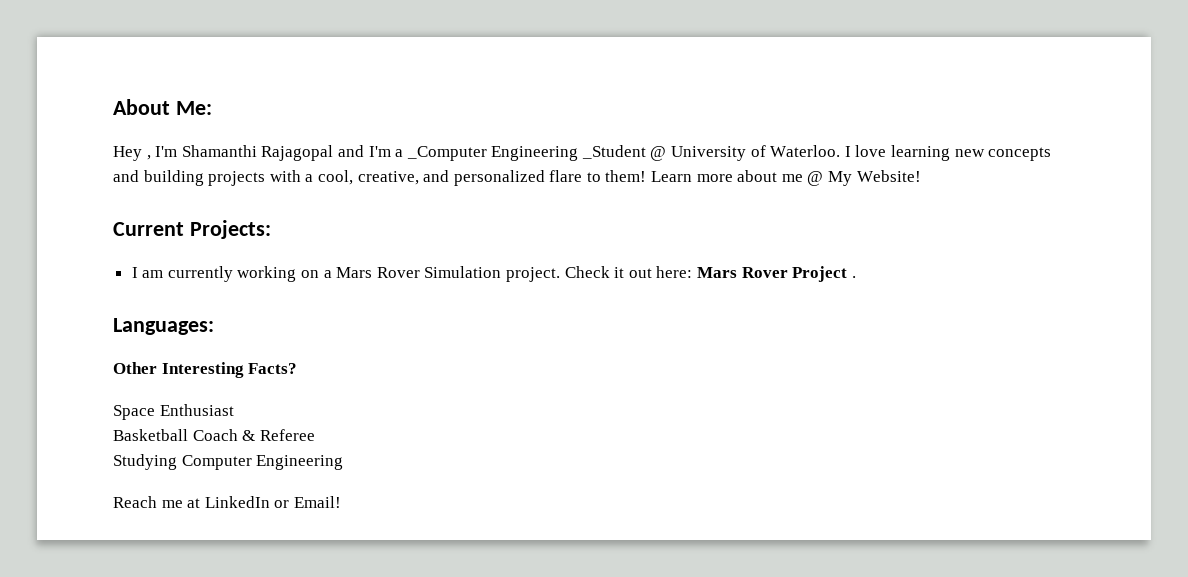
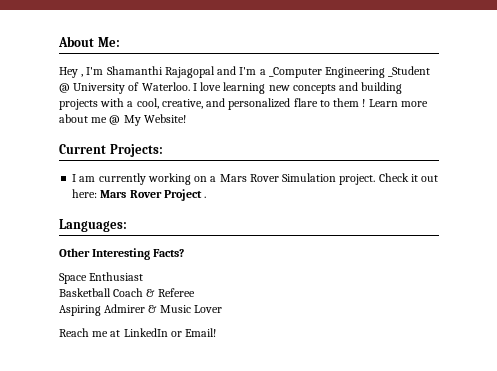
- I love learning new concepts and building projects with a cool, creative, and personalized flare to them!
+ I love learning new concepts and building projects with a cool, creative, and personalized flare to them !
- Studying Computer Engineering
+ Aspiring Admirer & Music Lover

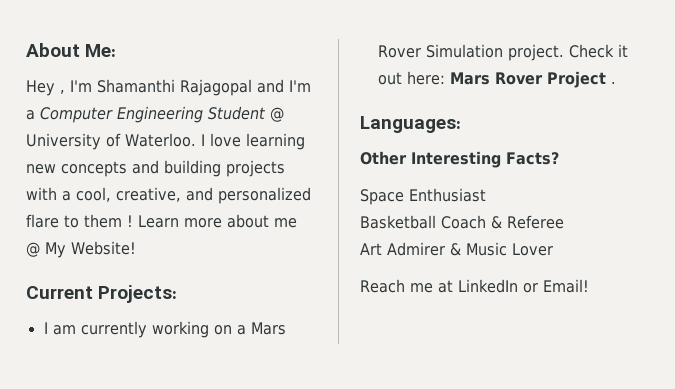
- Hey , I'm Shamanthi Rajagopal and I'm a _Computer Engineering _Student @ University of Waterloo.
+ Hey , I'm Shamanthi Rajagopal and I'm a Computer Engineering Student @ University of Waterloo.
- Aspiring Admirer & Music Lover
+ Art Admirer & Music Lover

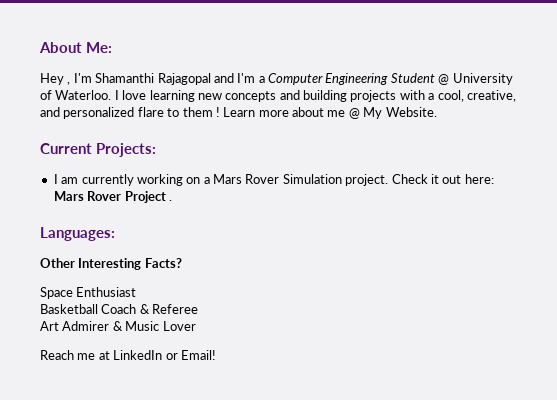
- Learn more about me @ My Website!
+ Learn more about me @ My Website.

